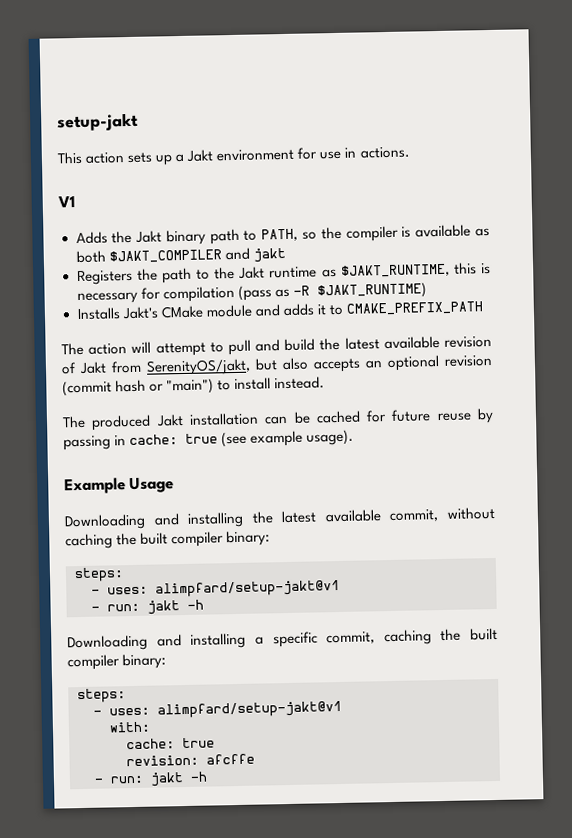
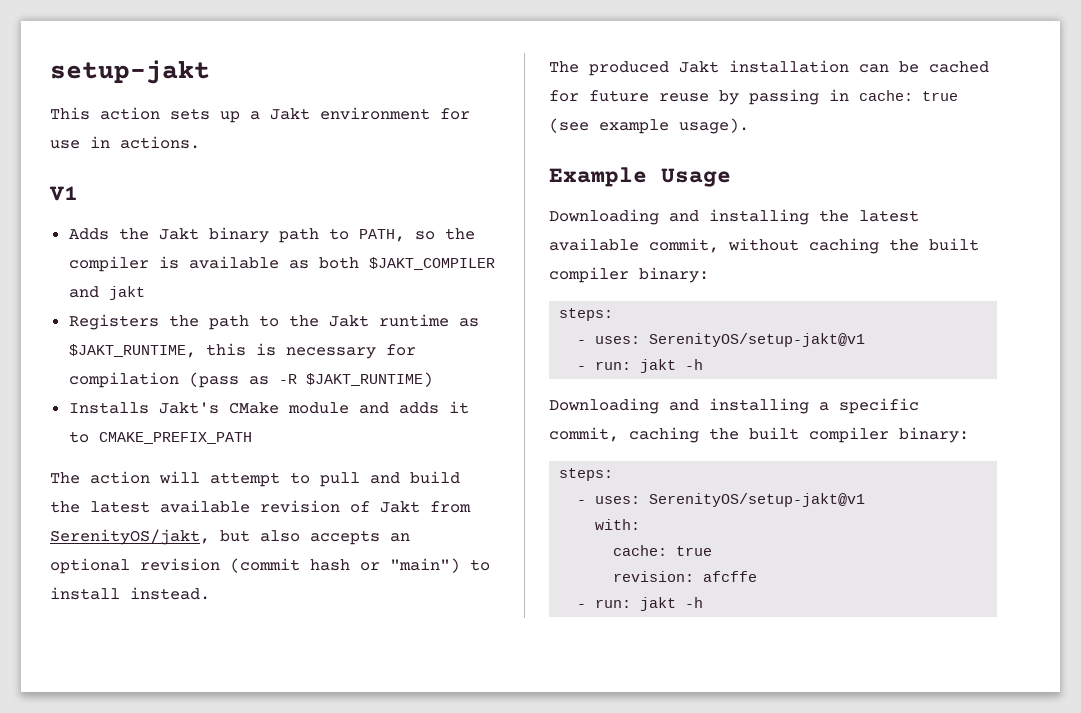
  Downloading and installing the latest available commit, without caching the built compiler binary:
  steps:
- - uses: alimpfard/setup-jakt@v1
+ - uses: SerenityOS/setup-jakt@v1
  Downloading and installing a specific commit, caching the built compiler binary:
  steps:
- - uses: alimpfard/setup-jakt@v1
+ - uses: SerenityOS/setup-jakt@v1

